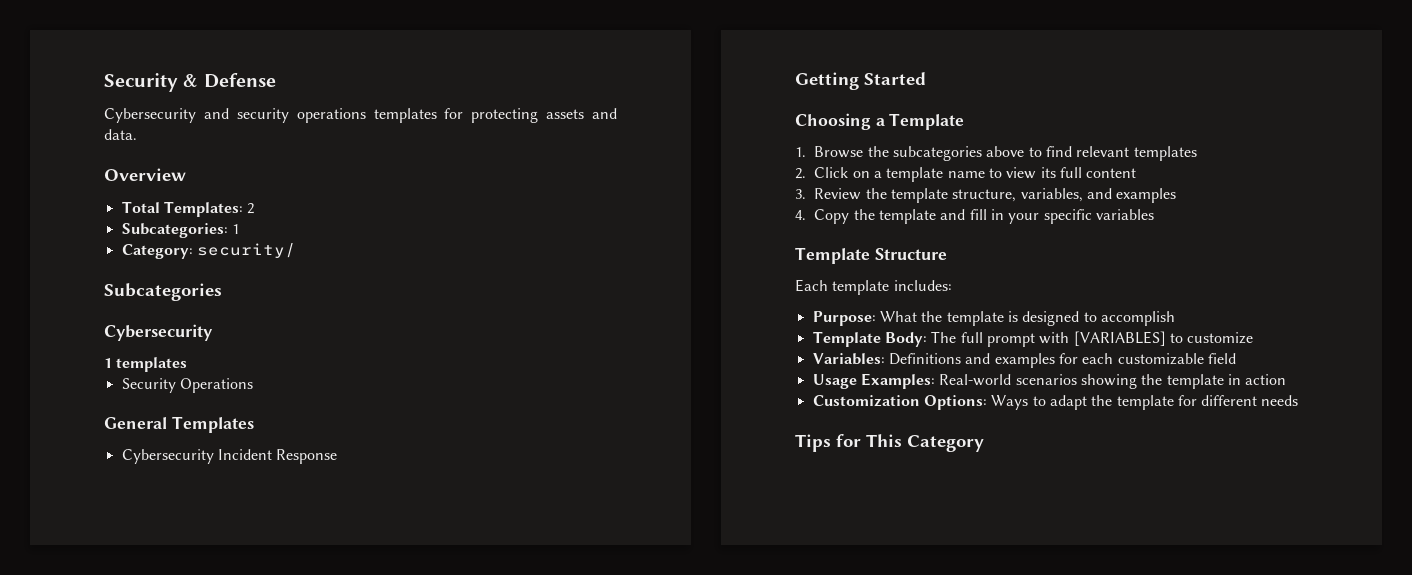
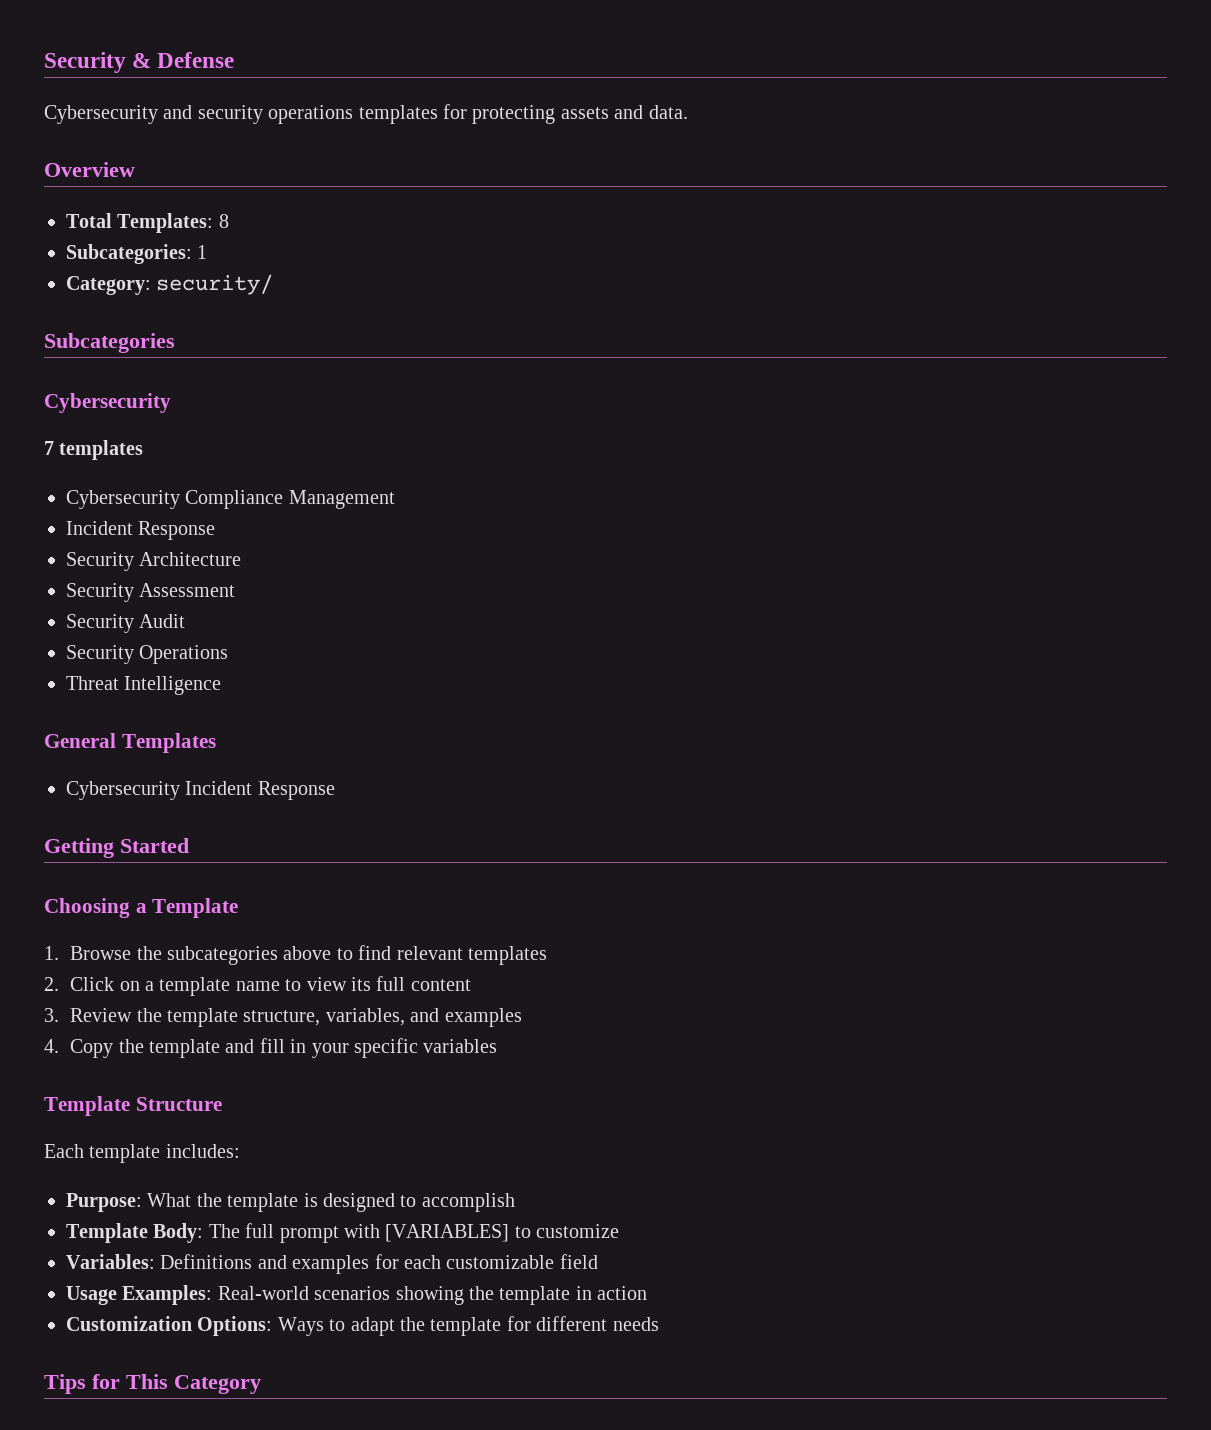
- Total Templates: 2
+ Total Templates: 8
- 1 templates
+ 7 templates
+ Cybersecurity Compliance Management
+ Incident Response
+ Security Architecture
+ Security Assessment
+ Security Audit
+ Threat Intelligence

